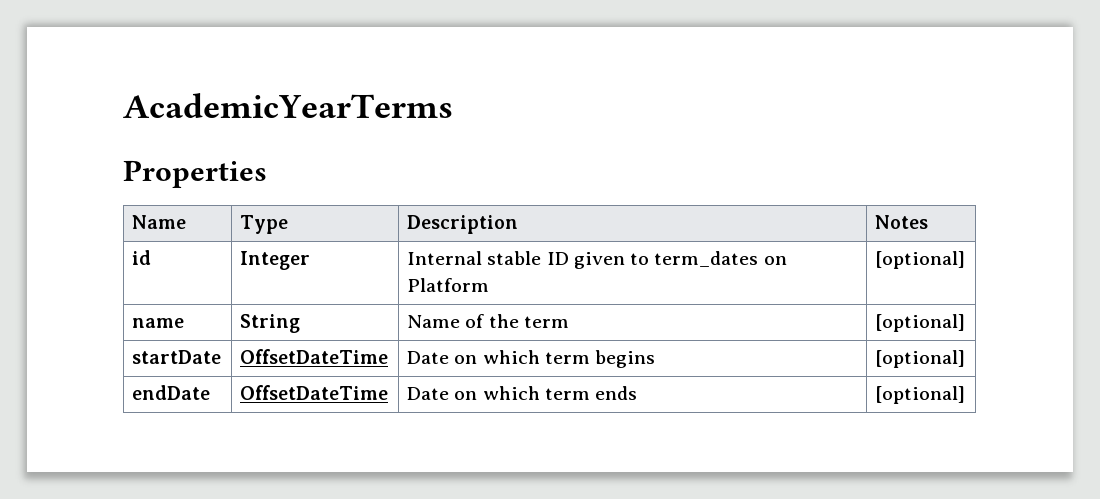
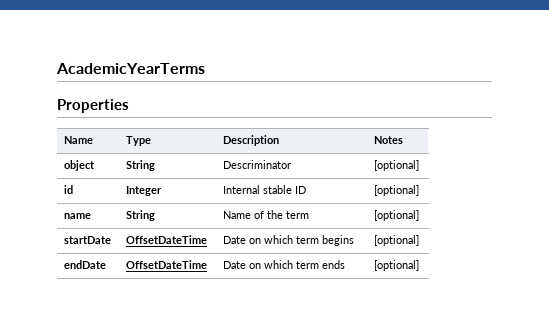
+ object | String | Descriminator | [optional]
- id | Integer | Internal stable ID given to term_dates on Platform | [optional]
+ id | Integer | Internal stable ID | [optional]

